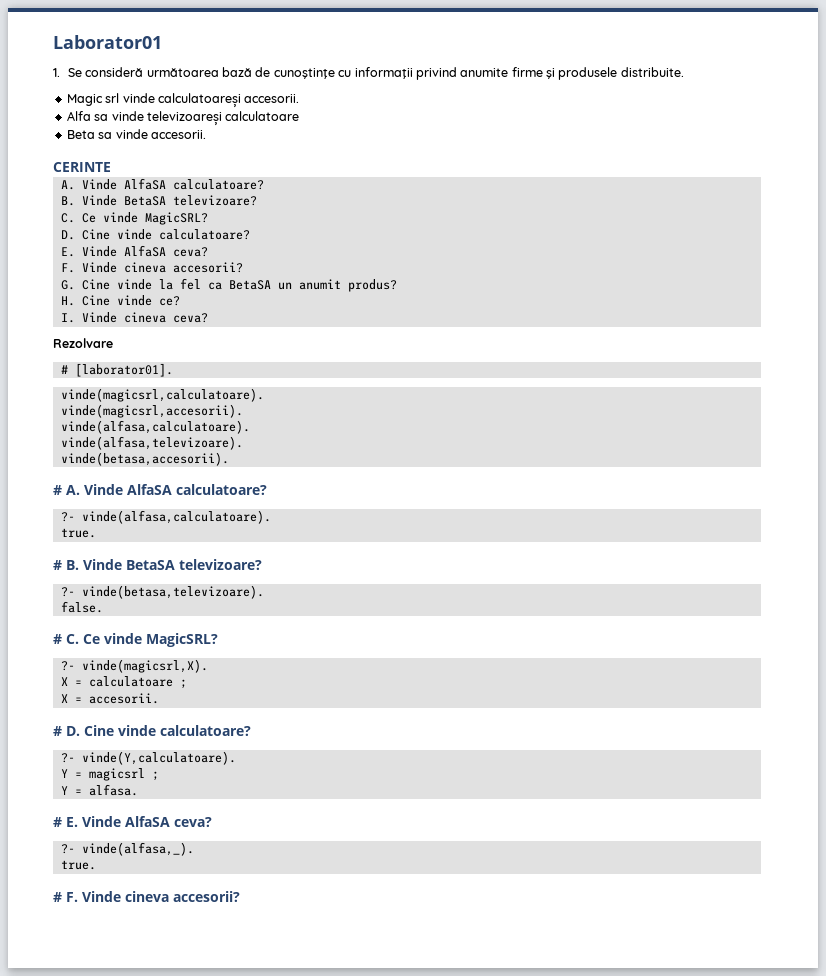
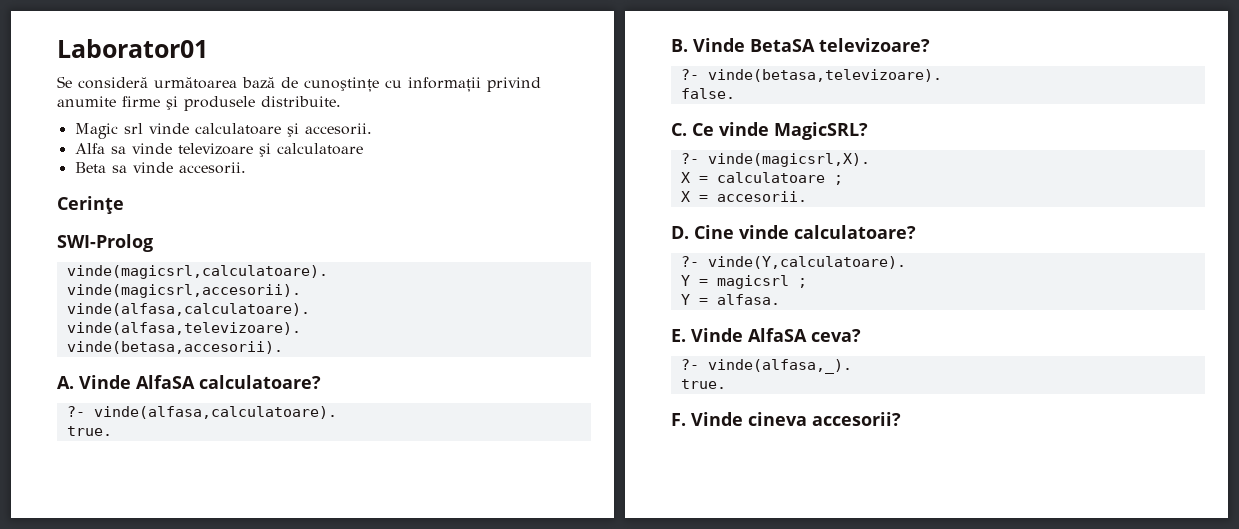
- 1. Se consideră următoarea bază de cunoştinţe cu informaţii privind anumite firme şi produsele distribuite.
+ Se consideră următoarea bază de cunoştinţe cu informaţii privind anumite firme şi produsele distribuite.
- Magic srl vinde calculatoareși accesorii.
+ Magic srl vinde calculatoare şi accesorii.
- Alfa sa vinde televizoareși calculatoare
+ Alfa sa vinde televizoare şi calculatoare
- CERINTE
- A. Vinde AlfaSA calculatoare?
- B. Vinde BetaSA televizoare?
- C. Ce vinde MagicSRL?
- D. Cine vinde calculatoare?
- E. Vinde AlfaSA ceva?
- F. Vinde cineva accesorii?
- G. Cine vinde la fel ca BetaSA un anumit produs?
- H. Cine vinde ce?
- I. Vinde cineva ceva?
- Rezolvare
- # [laborator01].
+ Cerinţe
+ SWI-Prolog
- # A. Vinde AlfaSA calculatoare?
+ A. Vinde AlfaSA calculatoare?
- # B. Vinde BetaSA televizoare?
+ B. Vinde BetaSA televizoare?
- # C. Ce vinde MagicSRL?
+ C. Ce vinde MagicSRL?
- # D. Cine vinde calculatoare?
+ D. Cine vinde calculatoare?
- # E. Vinde AlfaSA ceva?
+ E. Vinde AlfaSA ceva?
- # F. Vinde cineva accesorii?
+ F. Vinde cineva accesorii?

